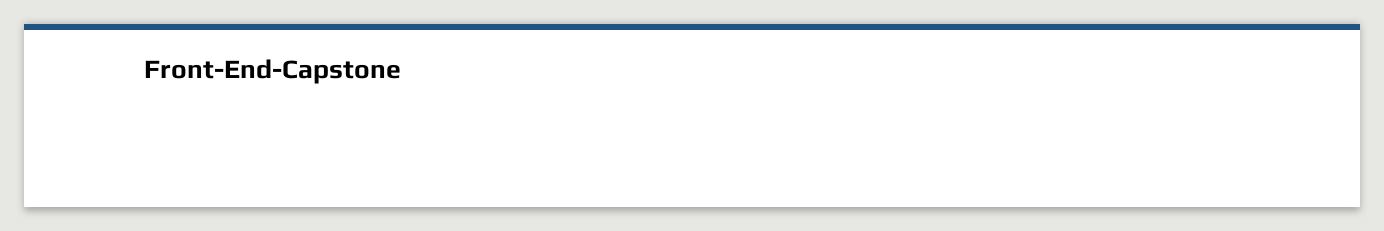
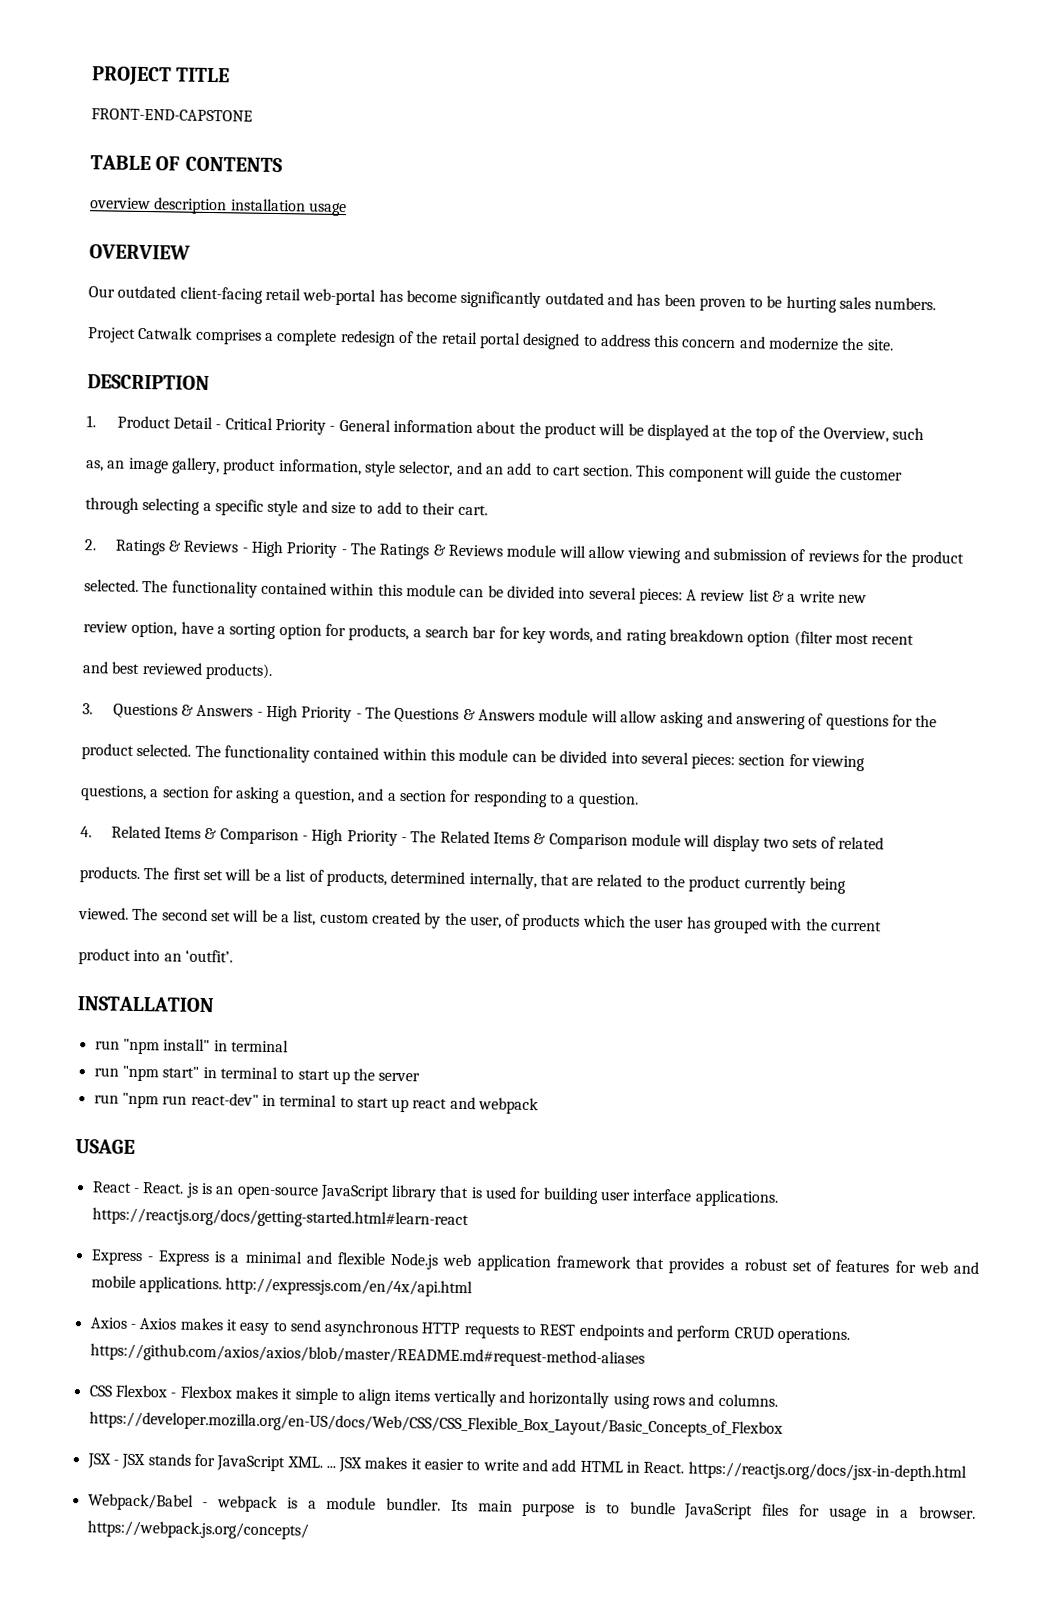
- Front-End-Capstone
+ PROJECT TITLE
+ FRONT-END-CAPSTONE
+ TABLE OF CONTENTS
+ overview description installation usage
+ OVERVIEW
+ Our outdated client-facing retail web-portal has become significantly outdated and has been proven to be hurting sales numbers.
+ Project Catwalk comprises a complete redesign of the retail portal designed to address this concern and modernize the site.
+ DESCRIPTION
+ 1. Product Detail - Critical Priority - General information about the product will be displayed at the top of the Overview, such
+ as, an image gallery, product information, style selector, and an add to cart section. This component will guide the customer
+ through selecting a specific style and size to add to their cart.
+ 2. Ratings & Reviews - High Priority - The Ratings & Reviews module will allow viewing and submission of reviews for the product
+ selected. The functionality contained within this module can be divided into several pieces: A review list & a write new
+ review option, have a sorting option for products, a search bar for key words, and rating breakdown option (filter most recent
+ and best reviewed products).
+ 3. Questions & Answers - High Priority - The Questions & Answers module will allow asking and answering of questions for the
+ product selected. The functionality contained within this module can be divided into several pieces: section for viewing
+ questions, a section for asking a question, and a section for responding to a question.
+ 4. Related Items & Comparison - High Priority - The Related Items & Comparison module will display two sets of related
+ products. The first set will be a list of products, determined internally, that are related to the product currently being
+ viewed. The second set will be a list, custom created by the user, of products which the user has grouped with the current
+ product into an ‘outfit’.
+ INSTALLATION
+ run "npm install" in terminal
+ run "npm start" in terminal to start up the server
+ run "npm run react-dev" in terminal to start up react and webpack
+ USAGE
+ React - React. js is an open-source JavaScript library that is used for building user interface applications. https://reactjs.org/docs/getting-started.html#learn-react
+ Express - Express is a minimal and flexible Node.js web application framework that provides a robust set of features for web and mobile applications. http://expressjs.com/en/4x/api.html
+ Axios - Axios makes it easy to send asynchronous HTTP requests to REST endpoints and perform CRUD operations. https://github.com/axios/axios/blob/master/README.md#request-method-aliases
+ CSS Flexbox - Flexbox makes it simple to align items vertically and horizontally using rows and columns. https://developer.mozilla.org/en-US/docs/Web/CSS/CSS_Flexible_Box_Layout/Basic_Concepts_of_Flexbox
+ JSX - JSX stands for JavaScript XML. ... JSX makes it easier to write and add HTML in React. https://reactjs.org/docs/jsx-in-depth.html
+ Webpack/Babel - webpack is a module bundler. Its main purpose is to bundle JavaScript files for usage in a browser. https://webpack.js.org/concepts/

